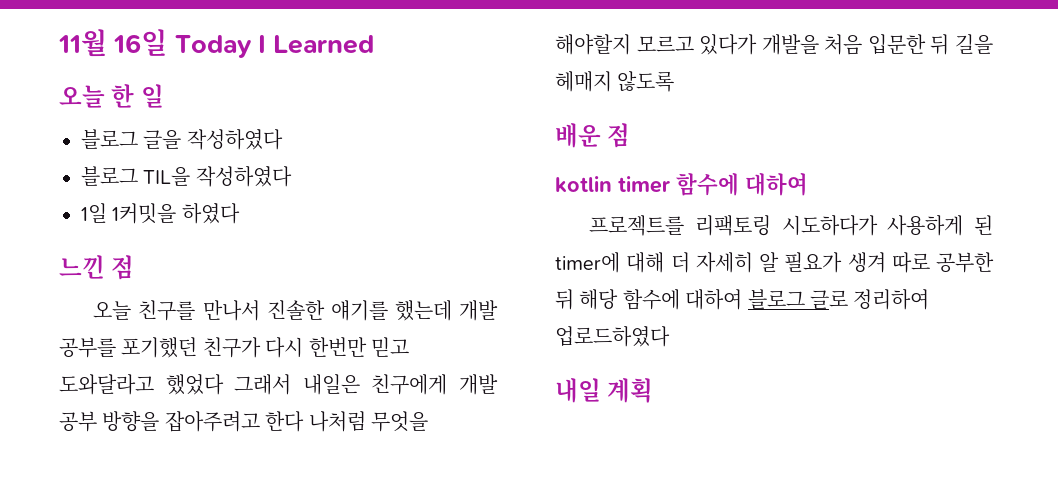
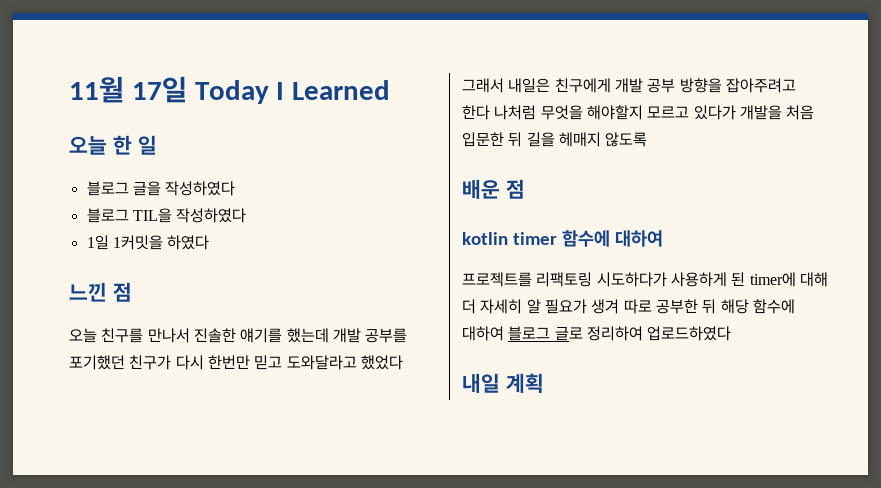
- 11월 16일 Today I Learned
+ 11월 17일 Today I Learned

